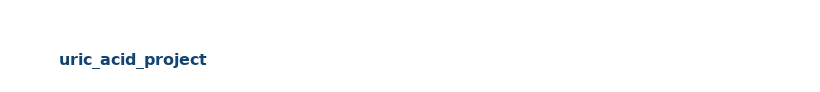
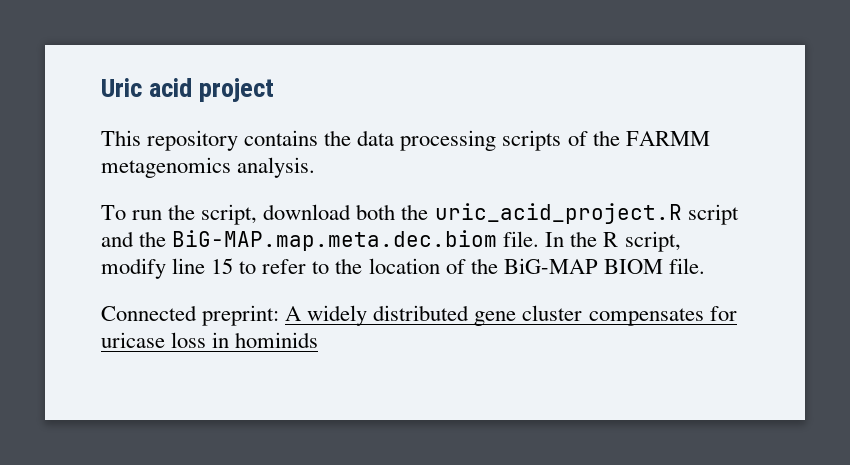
- uric_acid_project
+ Uric acid project
+ This repository contains the data processing scripts of the FARMM metagenomics analysis.
+ To run the script, download both the uric_acid_project.R script and the BiG-MAP.map.meta.dec.biom file. In the R script, modify line 15 to refer to the location of the BiG-MAP BIOM file.
+ Connected preprint: A widely distributed gene cluster compensates for uricase loss in hominids

